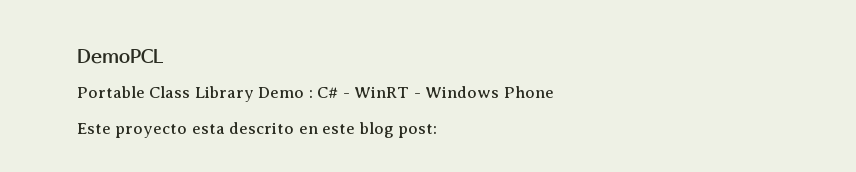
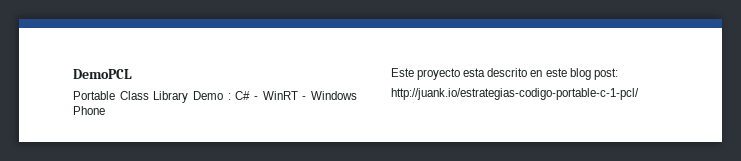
+ http://juank.io/estrategias-codigo-portable-c-1-pcl/

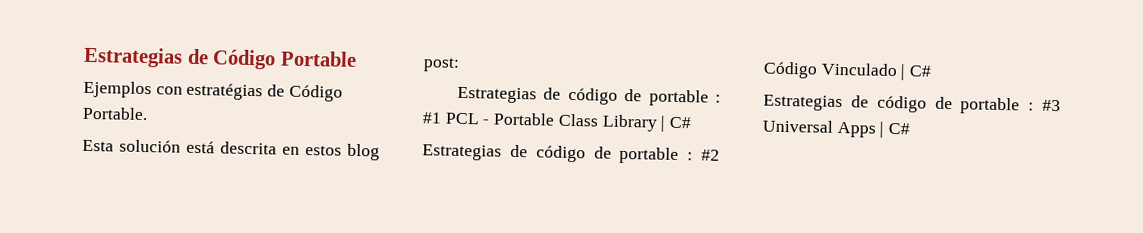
- DemoPCL
- Portable Class Library Demo : C# - WinRT - Windows Phone
- Este proyecto esta descrito en este blog post:
- http://juank.io/estrategias-codigo-portable-c-1-pcl/
+ Estrategias de Código Portable
+ Ejemplos con estratégias de Código Portable.
+ Esta solución está descrita en estos blog post:
+ Estrategias de código de portable : #1 PCL - Portable Class Library | C#
+ Estrategias de código de portable : #2 Código Vinculado | C#
+ Estrategias de código de portable : #3 Universal Apps | C#

